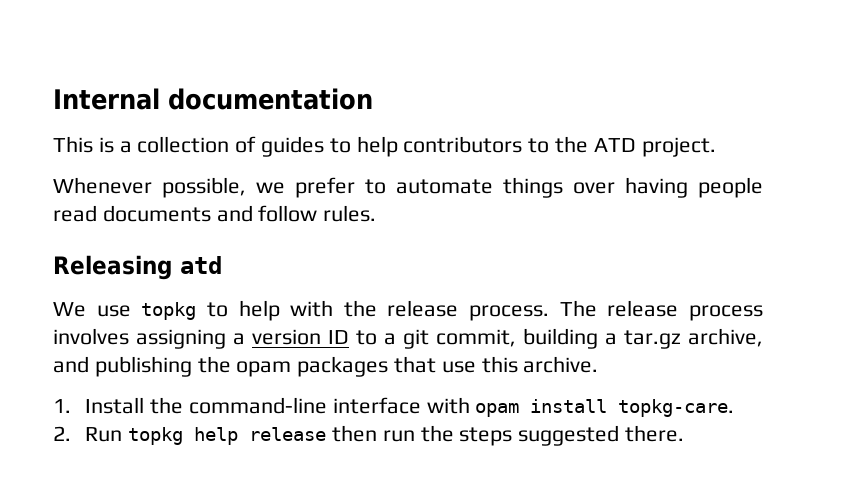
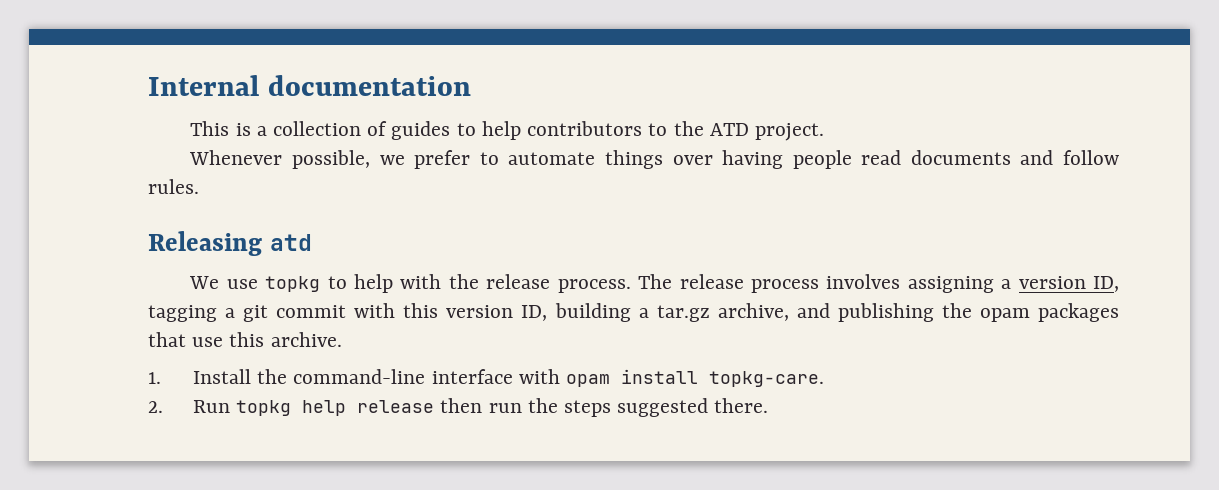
- The release process involves assigning a version ID to a git commit, building a tar.gz archive, and publishing the opam packages that use this archive.
+ The release process involves assigning a version ID, tagging a git commit with this version ID, building a tar.gz archive, and publishing the opam packages that use this archive.

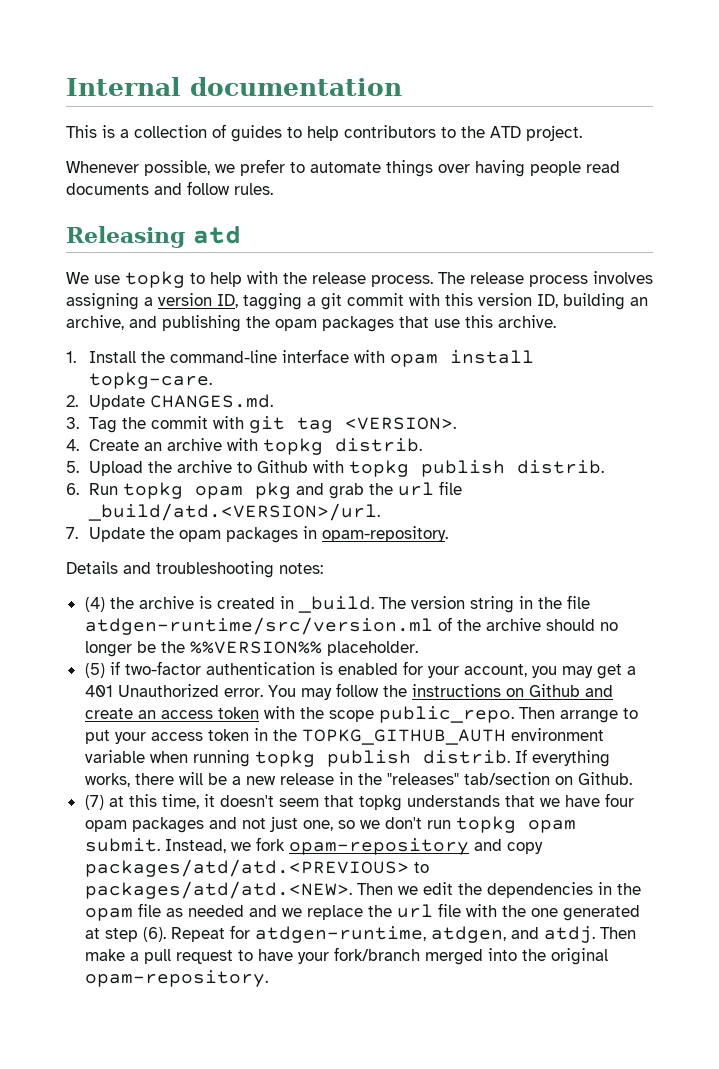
- The release process involves assigning a version ID, tagging a git commit with this version ID, building a tar.gz archive, and publishing the opam packages that use this archive.
+ The release process involves assigning a version ID, tagging a git commit with this version ID, building an archive, and publishing the opam packages that use this archive.
- 2. Run topkg help release then run the steps suggested there.
+ 2. Update CHANGES.md.
+ 3. Tag the commit with git tag <VERSION>.
+ 4. Create an archive with topkg distrib.
+ 5. Upload the archive to Github with topkg publish distrib.
+ 6. Run topkg opam pkg and grab the url file _build/atd.<VERSION>/url.
+ 7. Update the opam packages in opam-repository.
+ Details and troubleshooting notes:
+ (4) the archive is created in _build. The version string in the file atdgen-runtime/src/version.ml of the archive should no longer be the %%VERSION%% placeholder.
+ (5) if two-factor authentication is enabled for your account, you may get a 401 Unauthorized error. You may follow the instructions on Github and create an access token with the scope public_repo. Then arrange to put your access token in the TOPKG_GITHUB_AUTH environment variable when running topkg publish distrib. If everything works, there will be a new release in the "releases" tab/section on Github.
+ (7) at this time, it doesn't seem that topkg understands that we have four opam packages and not just one, so we don't run topkg opam submit. Instead, we fork opam-repository and copy packages/atd/atd.<PREVIOUS> to packages/atd/atd.<NEW>. Then we edit the dependencies in the opam file as needed and we replace the url file with the one generated at step (6). Repeat for atdgen-runtime, atdgen, and atdj. Then make a pull request to have your fork/branch merged into the original opam-repository.

